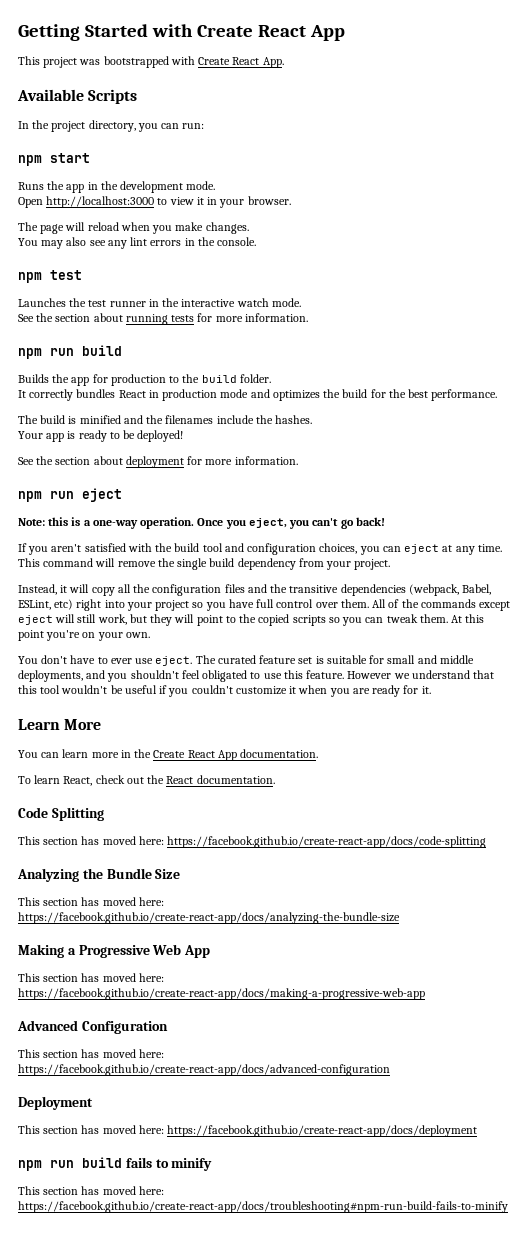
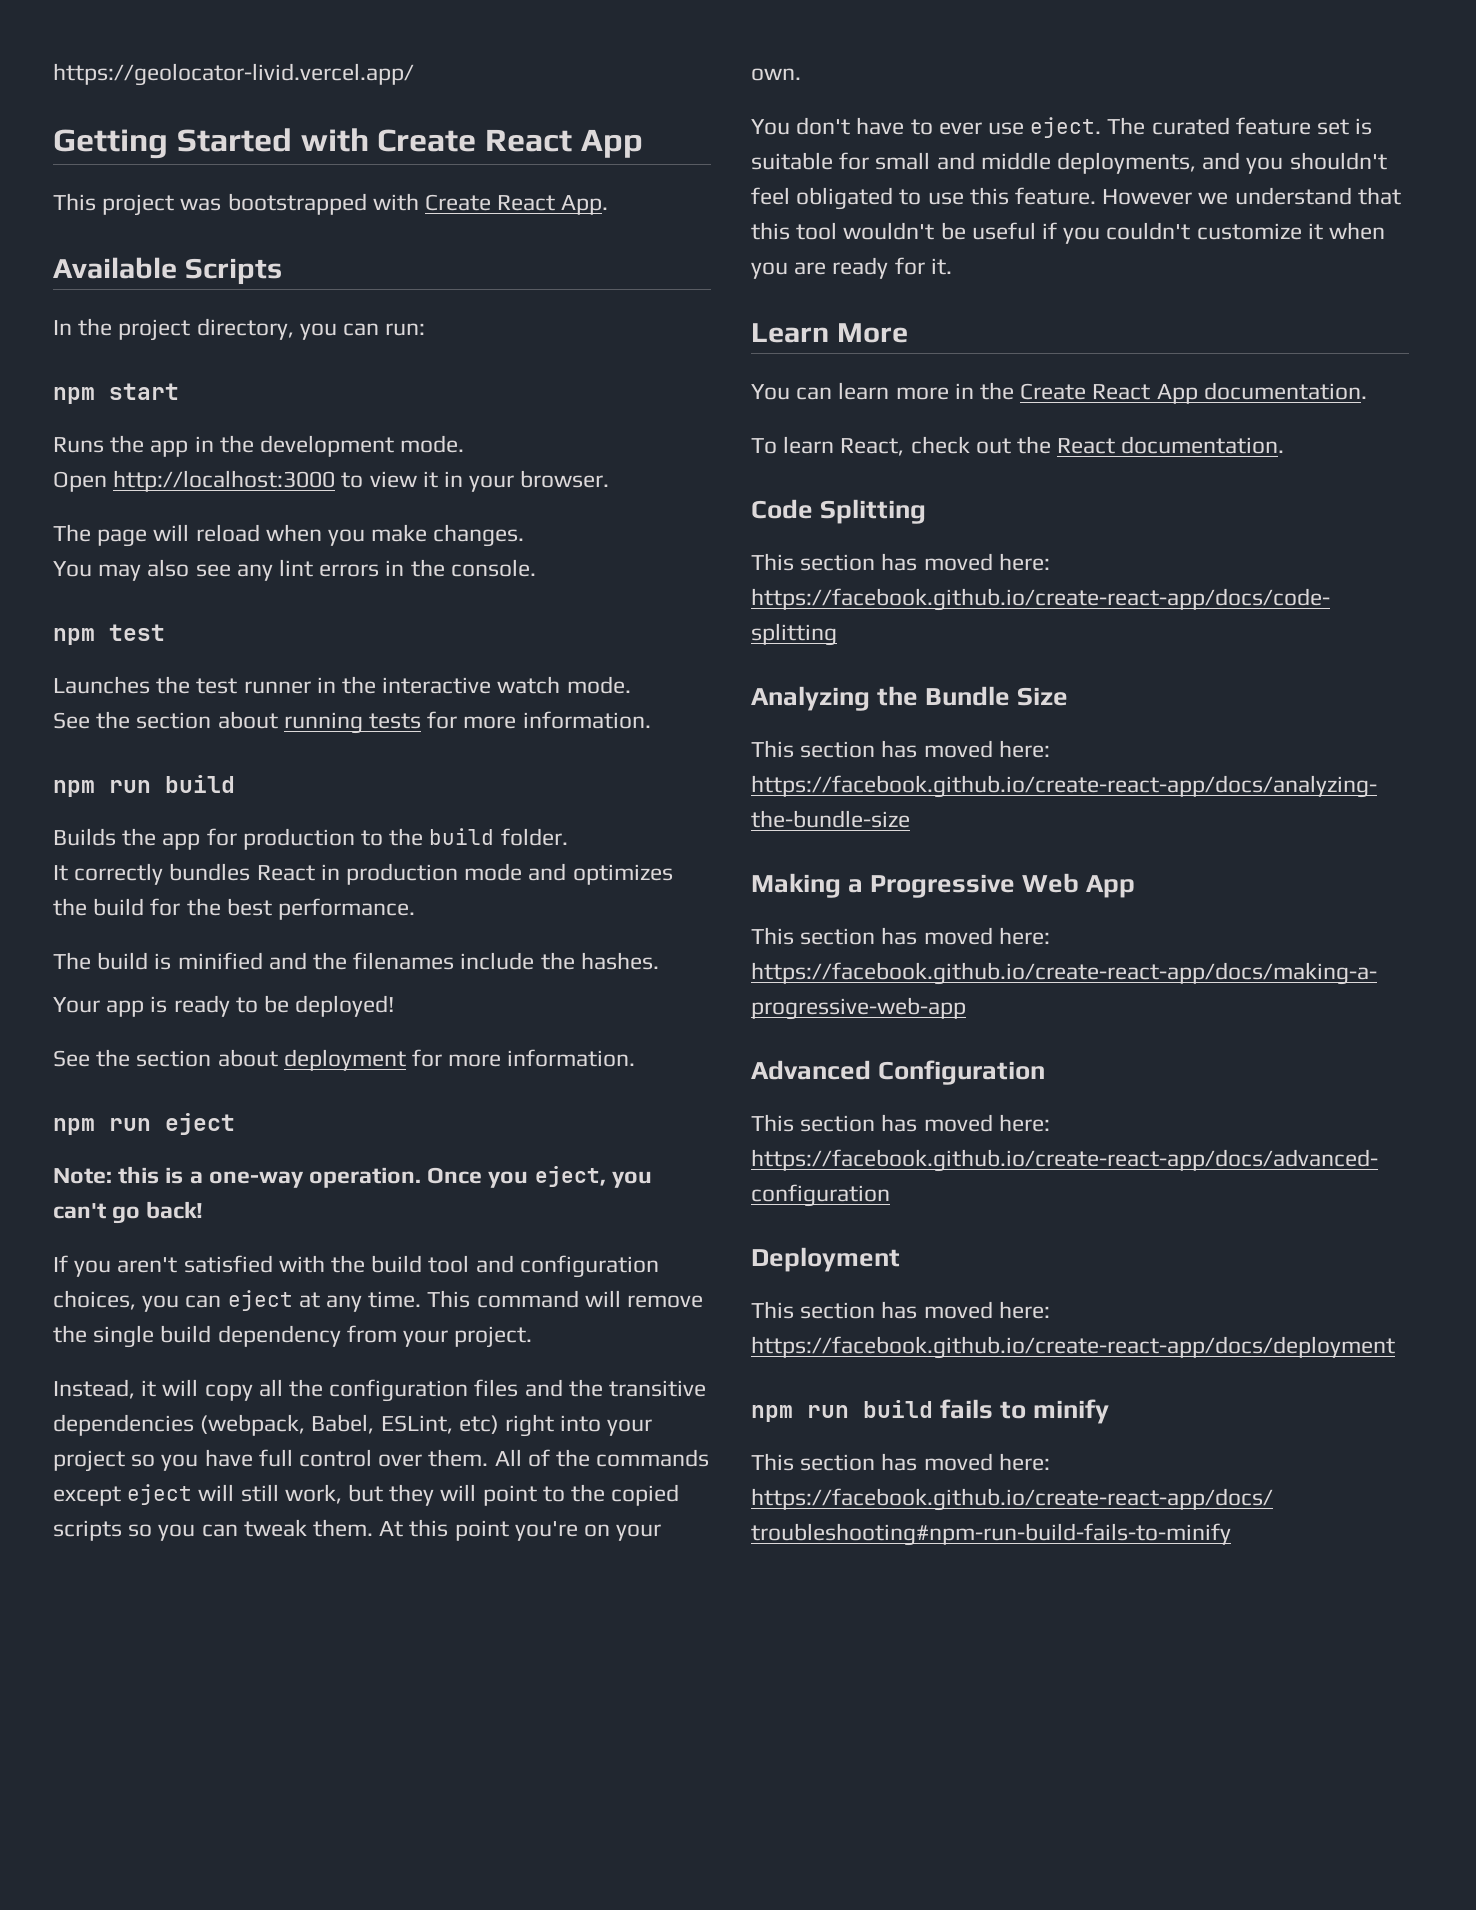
+ https://geolocator-livid.vercel.app/

